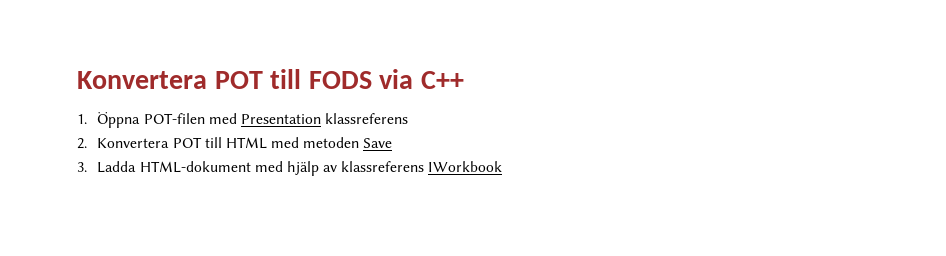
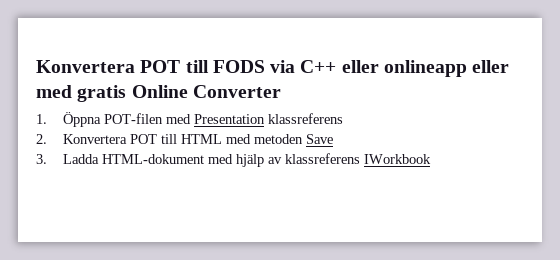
- Konvertera POT till FODS via C++
+ Konvertera POT till FODS via C++ eller onlineapp eller med gratis Online Converter

